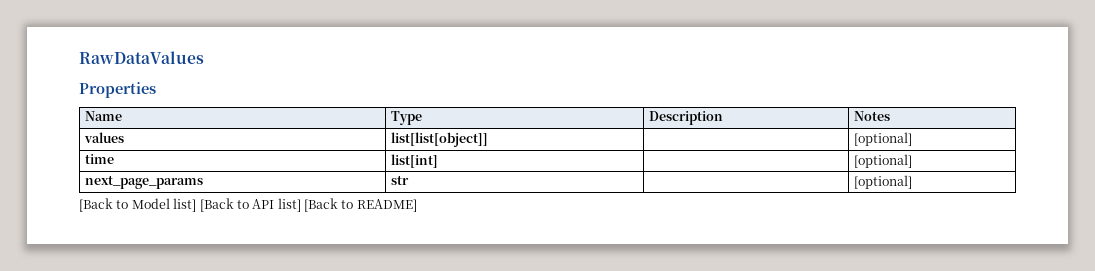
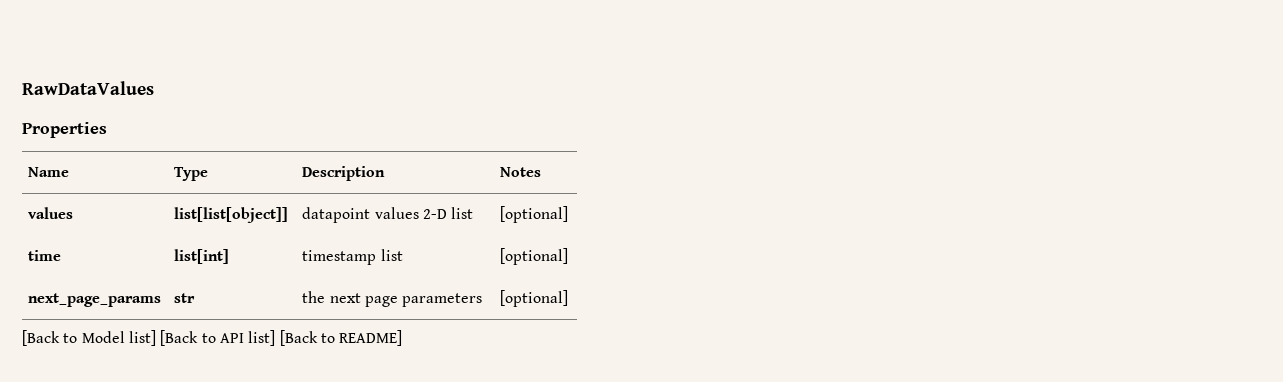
- values | list[list[object]] | | [optional]
+ values | list[list[object]] | datapoint values 2-D list | [optional]
- time | list[int] | | [optional]
+ time | list[int] | timestamp list | [optional]
- next_page_params | str | | [optional]
+ next_page_params | str | the next page parameters | [optional]

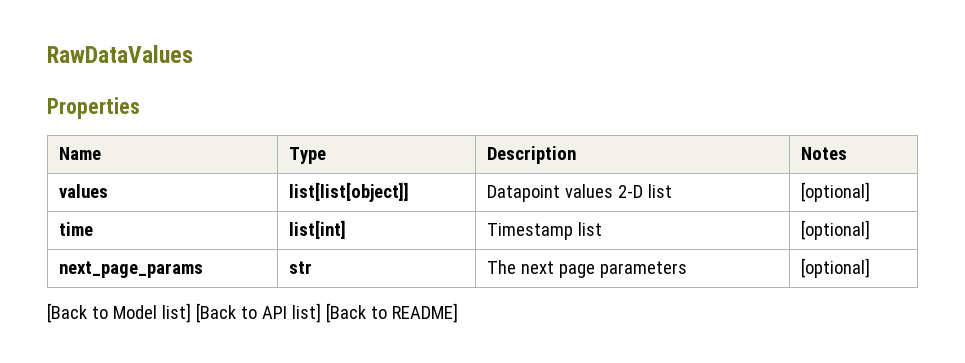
- values | list[list[object]] | datapoint values 2-D list | [optional]
+ values | list[list[object]] | Datapoint values 2-D list | [optional]
- time | list[int] | timestamp list | [optional]
+ time | list[int] | Timestamp list | [optional]
- next_page_params | str | the next page parameters | [optional]
+ next_page_params | str | The next page parameters | [optional]

